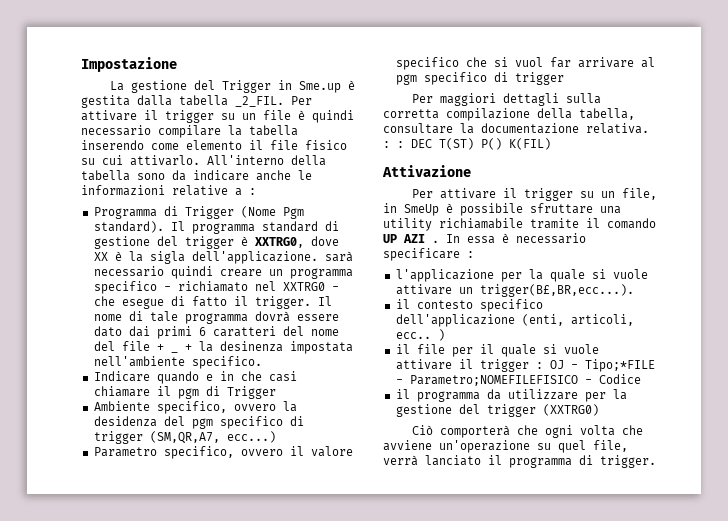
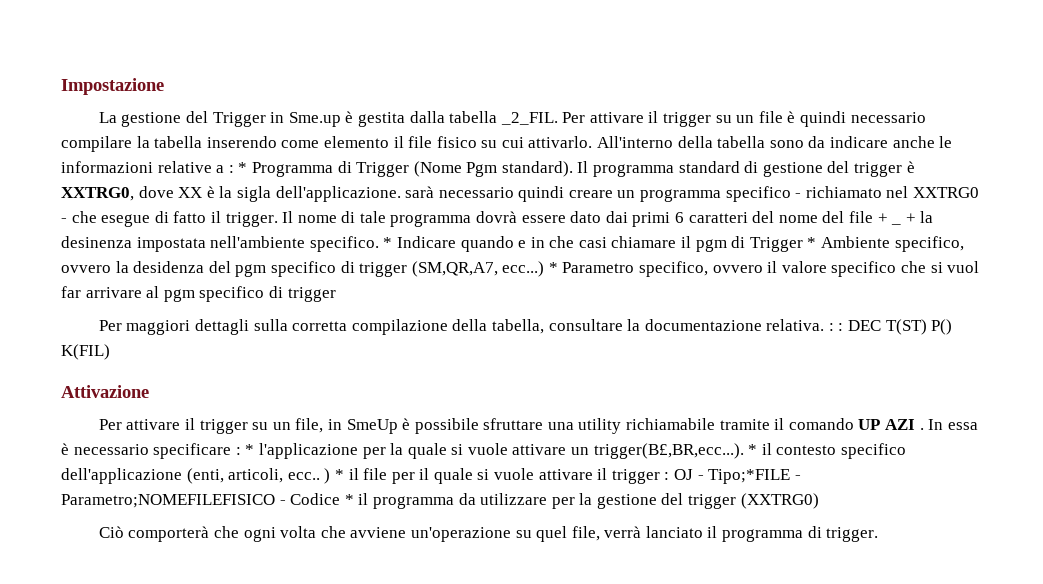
- All'interno della tabella sono da indicare anche le informazioni relative a :
- Programma di Trigger (Nome Pgm standard).
+ All'interno della tabella sono da indicare anche le informazioni relative a : * Programma di Trigger (Nome Pgm standard).
- Il nome di tale programma dovrà essere dato dai primi 6 caratteri del nome del file + _ + la desinenza impostata nell'ambiente specifico.
- Indicare quando e in che casi chiamare il pgm di Trigger
- Ambiente specifico, ovvero la desidenza del pgm specifico di trigger (SM,QR,A7, ecc...)
- Parametro specifico, ovvero il valore specifico che si vuol far arrivare al pgm specifico di trigger
+ Il nome di tale programma dovrà essere dato dai primi 6 caratteri del nome del file + _ + la desinenza impostata nell'ambiente specifico. * Indicare quando e in che casi chiamare il pgm di Trigger * Ambiente specifico, ovvero la desidenza del pgm specifico di trigger (SM,QR,A7, ecc...) * Parametro specifico, ovvero il valore specifico che si vuol far arrivare al pgm specifico di trigger
- In essa è necessario specificare :
- l'applicazione per la quale si vuole attivare un trigger(B£,BR,ecc...).
- il contesto specifico dell'applicazione (enti, articoli, ecc.. )
- il file per il quale si vuole attivare il trigger : OJ - Tipo;*FILE - Parametro;NOMEFILEFISICO - Codice
- il programma da utilizzare per la gestione del trigger (XXTRG0)
+ In essa è necessario specificare : * l'applicazione per la quale si vuole attivare un trigger(B£,BR,ecc...). * il contesto specifico dell'applicazione (enti, articoli, ecc.. ) * il file per il quale si vuole attivare il trigger : OJ - Tipo;*FILE - Parametro;NOMEFILEFISICO - Codice * il programma da utilizzare per la gestione del trigger (XXTRG0)

